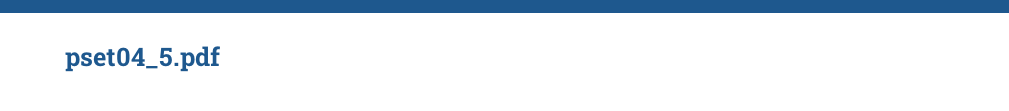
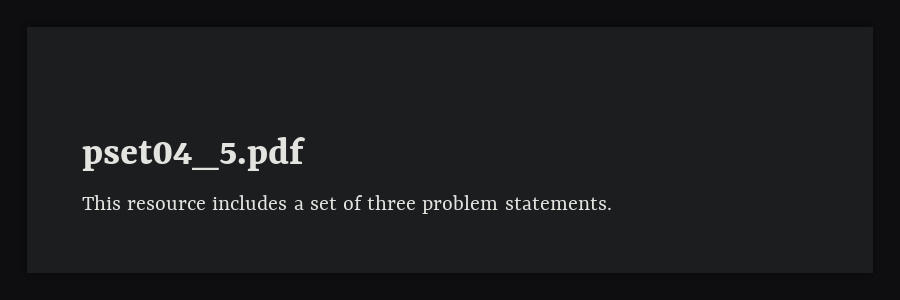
+ This resource includes a set of three problem statements.

